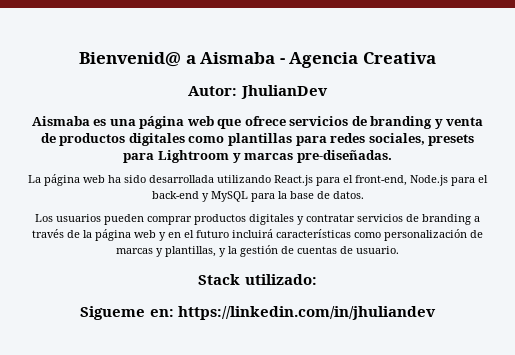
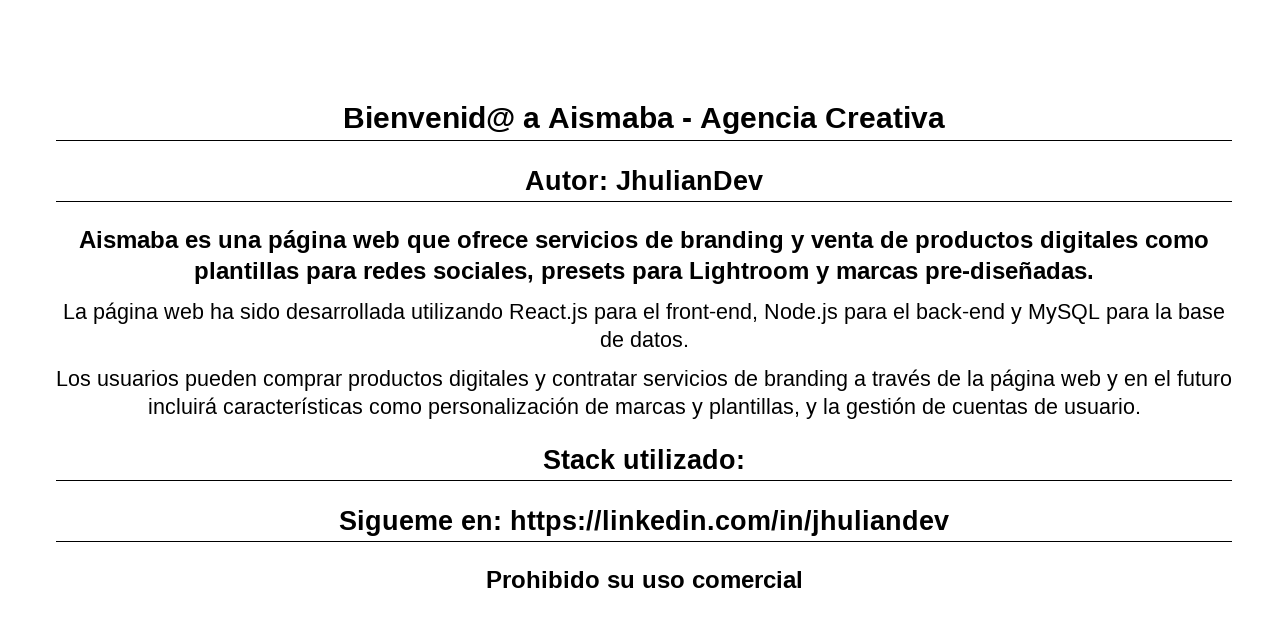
+ Prohibido su uso comercial

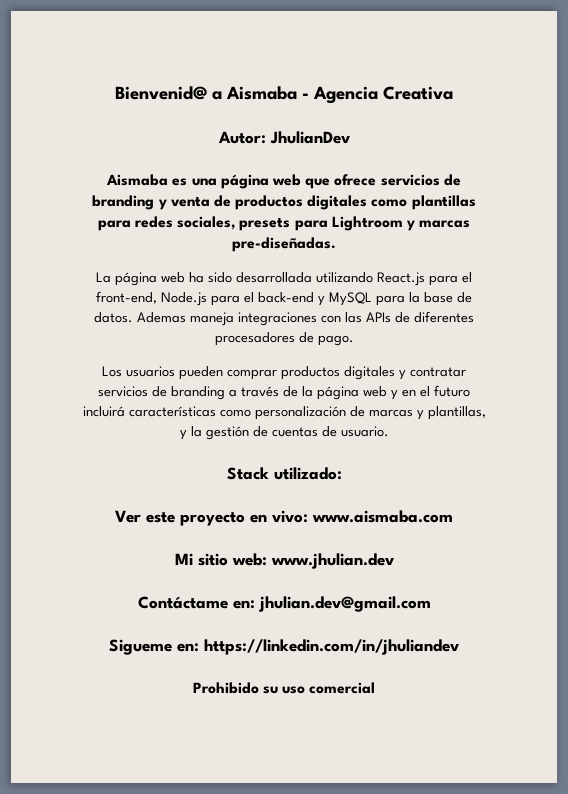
+ Ademas maneja integraciones con las APIs de diferentes procesadores de pago.
+ Ver este proyecto en vivo: www.aismaba.com
+ Mi sitio web: www.jhulian.dev
+ Contáctame en: jhulian.dev@gmail.com

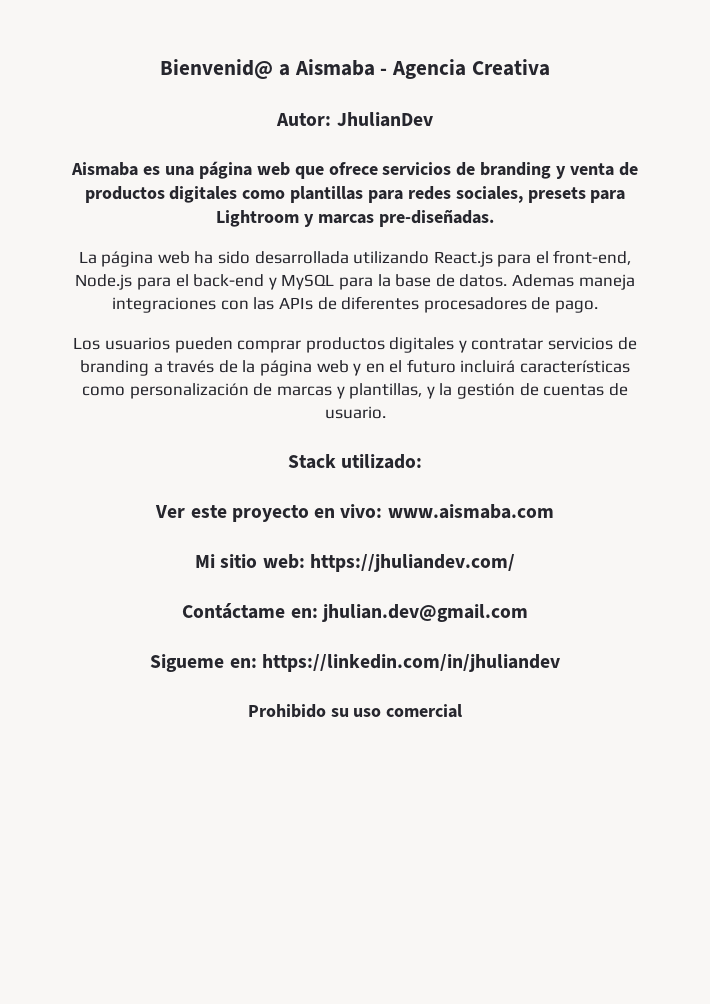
- Mi sitio web: www.jhulian.dev
+ Mi sitio web: https://jhuliandev.com/

